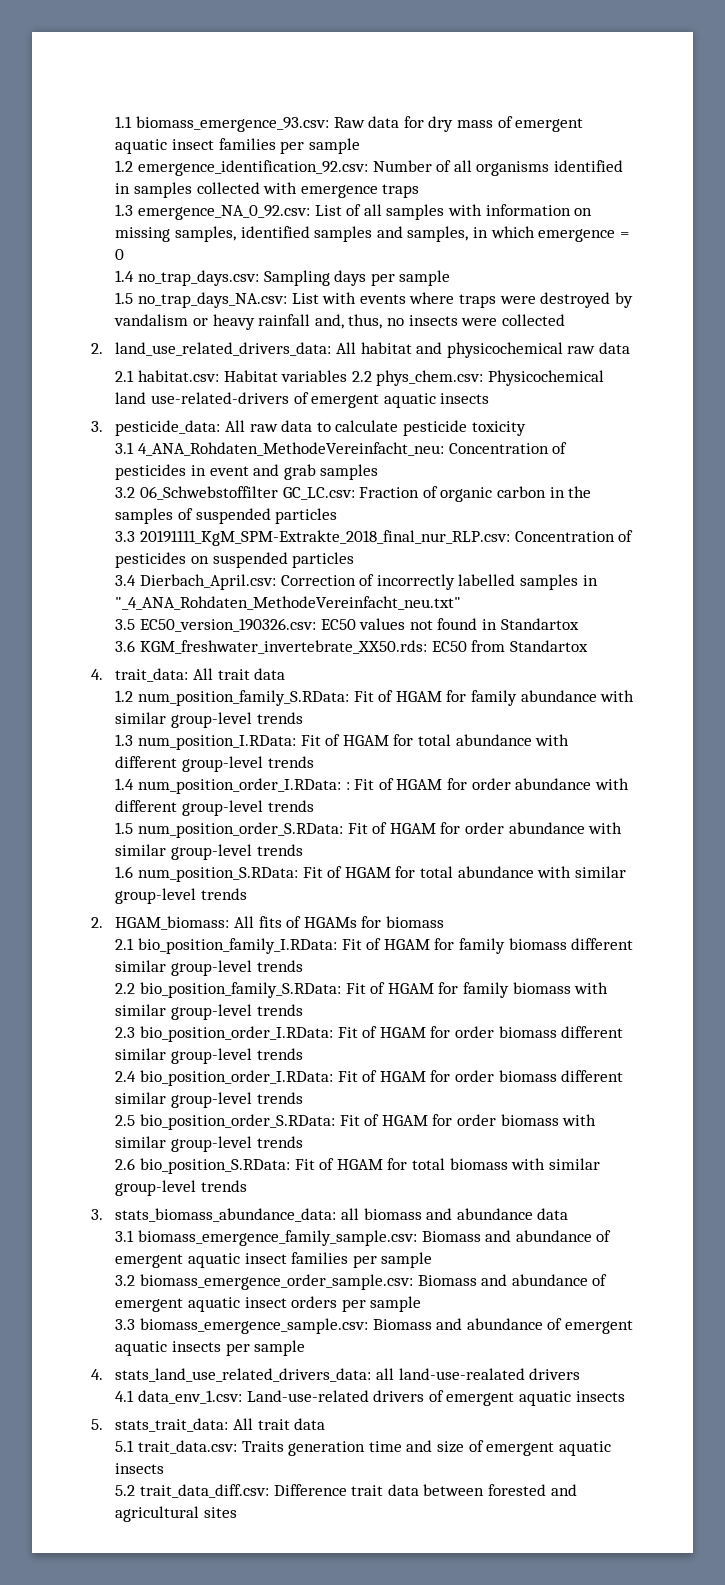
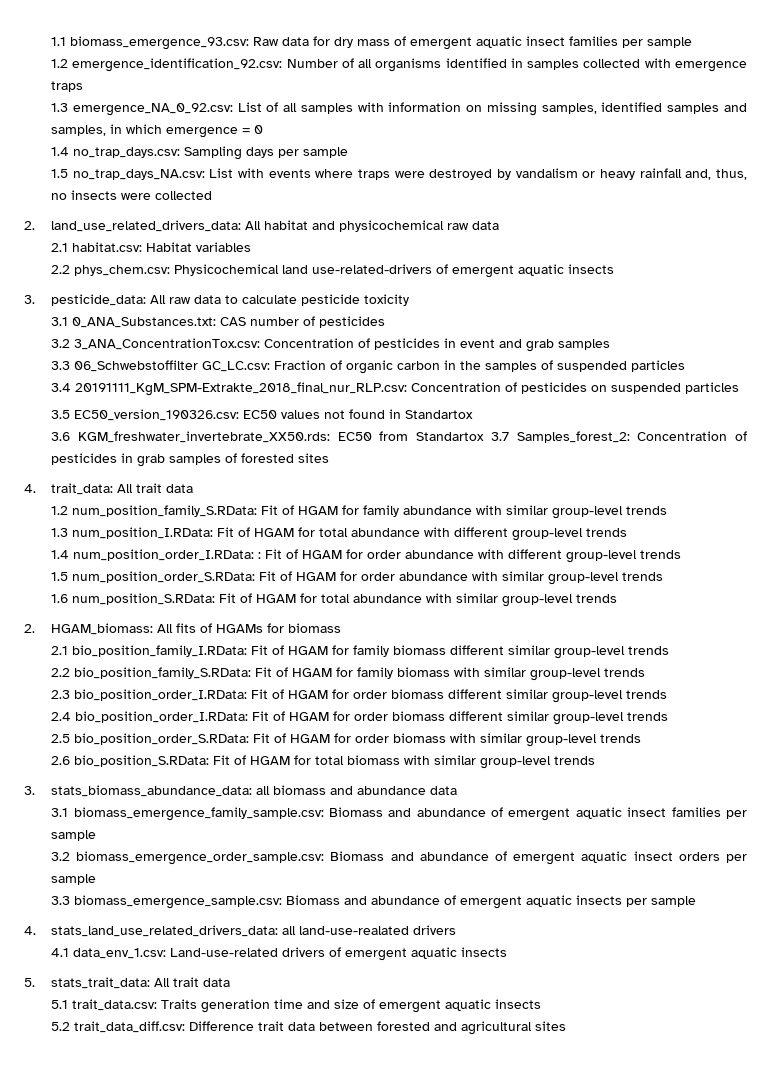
- 2.1 habitat.csv: Habitat variables 2.2 phys_chem.csv: Physicochemical land use-related-drivers of emergent aquatic insects
+ 2.1 habitat.csv: Habitat variables
+ 2.2 phys_chem.csv: Physicochemical land use-related-drivers of emergent aquatic insects
- 3.1 4_ANA_Rohdaten_MethodeVereinfacht_neu: Concentration of pesticides in event and grab samples
+ 3.1 0_ANA_Substances.txt: CAS number of pesticides
+ 3.2 3_ANA_ConcentrationTox.csv: Concentration of pesticides in event and grab samples
- 3.2 06_Schwebstoffilter GC_LC.csv: Fraction of organic carbon in the samples of suspended particles
+ 3.3 06_Schwebstoffilter GC_LC.csv: Fraction of organic carbon in the samples of suspended particles
- 3.3 20191111_KgM_SPM-Extrakte_2018_final_nur_RLP.csv: Concentration of pesticides on suspended particles
+ 3.4 20191111_KgM_SPM-Extrakte_2018_final_nur_RLP.csv: Concentration of pesticides on suspended particles
- 3.4 Dierbach_April.csv: Correction of incorrectly labelled samples in "_4_ANA_Rohdaten_MethodeVereinfacht_neu.txt"
- 3.6 KGM_freshwater_invertebrate_XX50.rds: EC50 from Standartox
+ 3.6 KGM_freshwater_invertebrate_XX50.rds: EC50 from Standartox 3.7 Samples_forest_2: Concentration of pesticides in grab samples of forested sites

